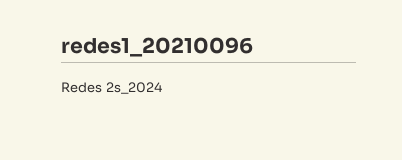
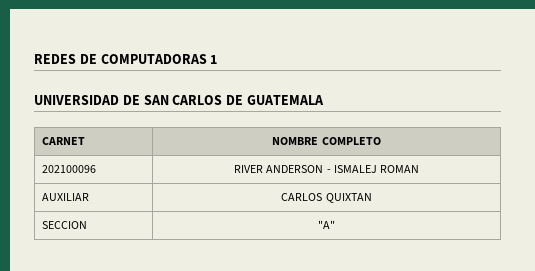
- redes1_20210096
- Redes 2s_2024
+ REDES DE COMPUTADORAS 1
+ UNIVERSIDAD DE SAN CARLOS DE GUATEMALA
+ CARNET | NOMBRE COMPLETO
+ 202100096 | RIVER ANDERSON - ISMALEJ ROMAN
+ AUXILIAR | CARLOS QUIXTAN
+ SECCION | "A"

